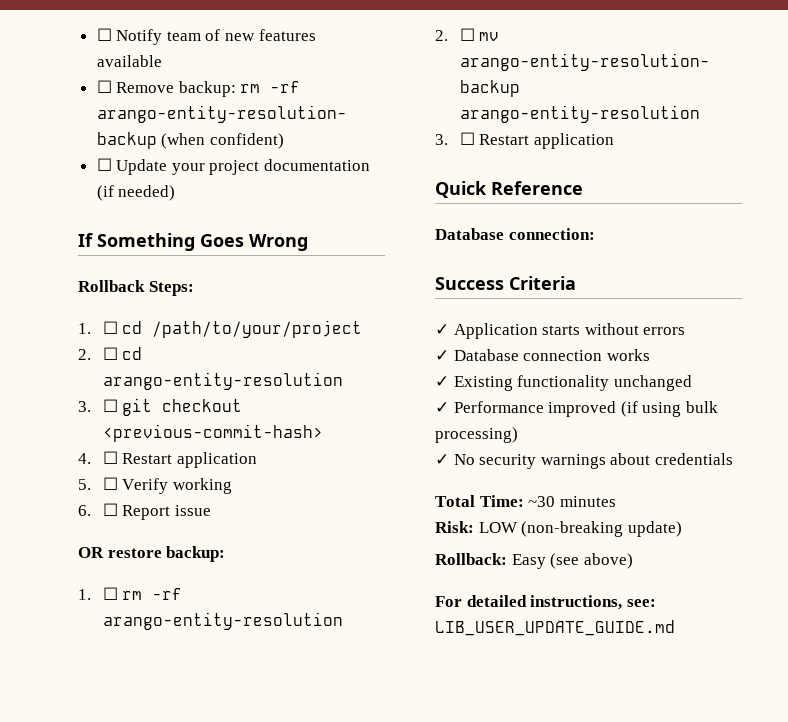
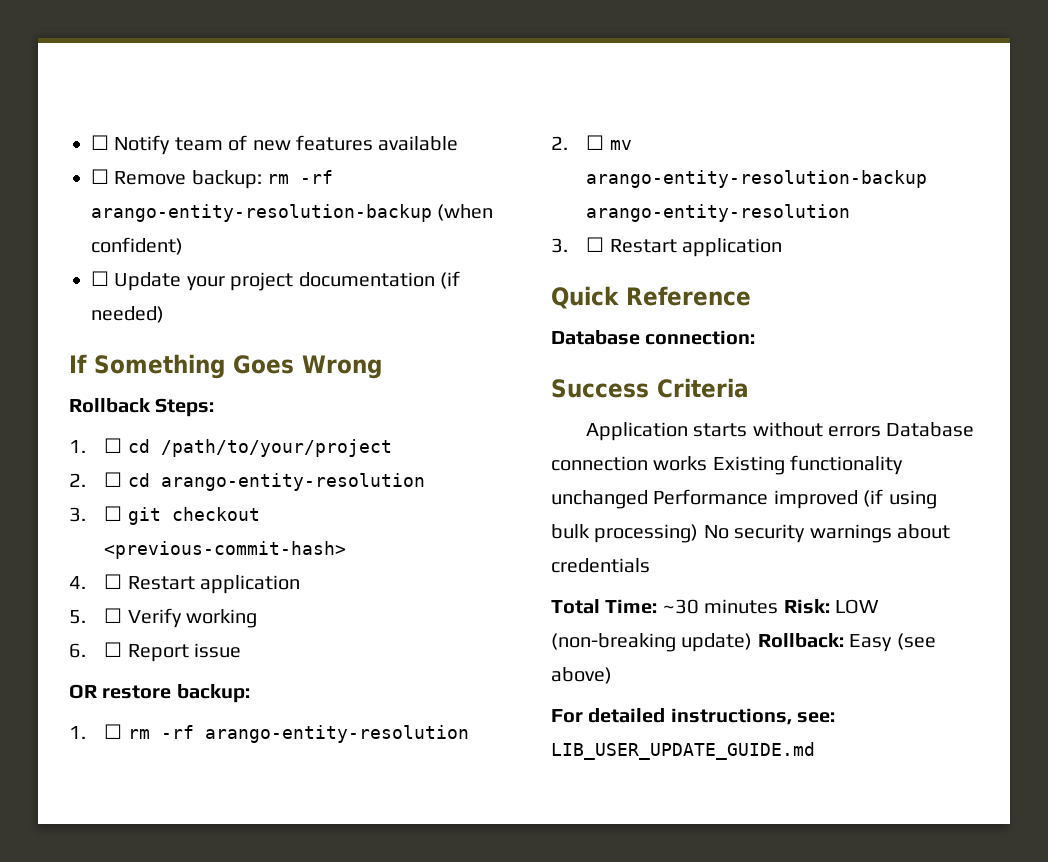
- ✓ Application starts without errors
- ✓ Database connection works
- ✓ Existing functionality unchanged
- ✓ Performance improved (if using bulk processing)
- ✓ No security warnings about credentials
+ Application starts without errors Database connection works Existing functionality unchanged Performance improved (if using bulk processing) No security warnings about credentials
- Total Time: ~30 minutes
- Risk: LOW (non-breaking update)
- Rollback: Easy (see above)
+ Total Time: ~30 minutes Risk: LOW (non-breaking update) Rollback: Easy (see above)

